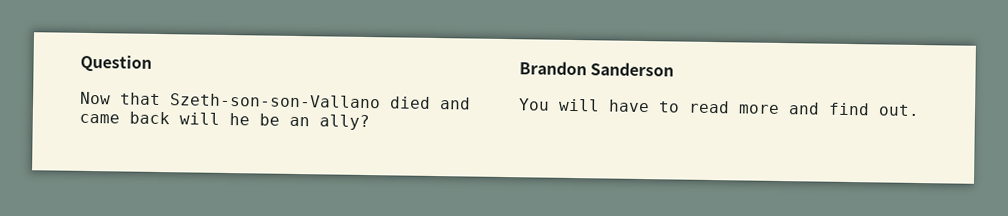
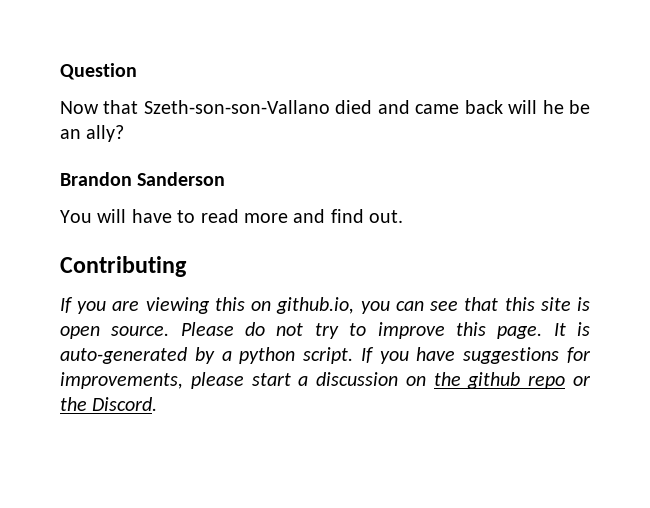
+ Contributing
+ If you are viewing this on github.io, you can see that this site is open source. Please do not try to improve this page. It is auto-generated by a python script. If you have suggestions for improvements, please start a discussion on the github repo or the Discord.

